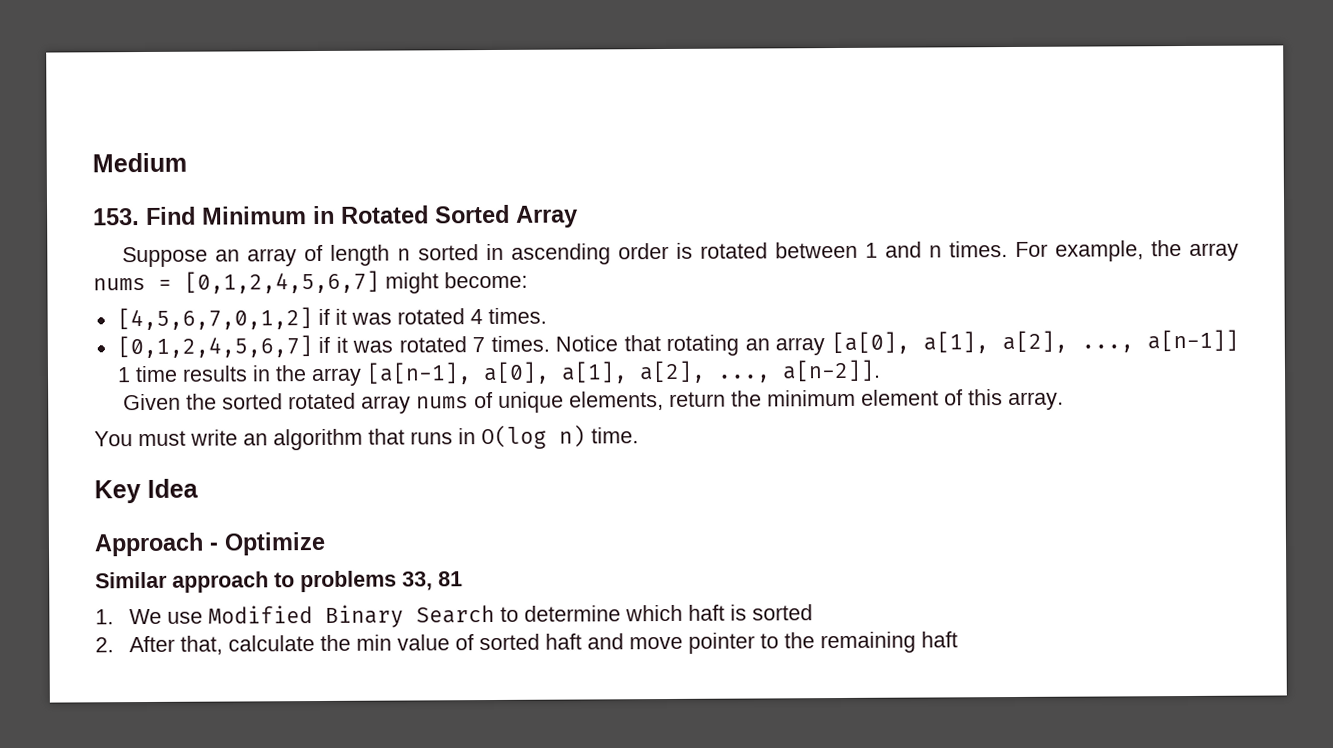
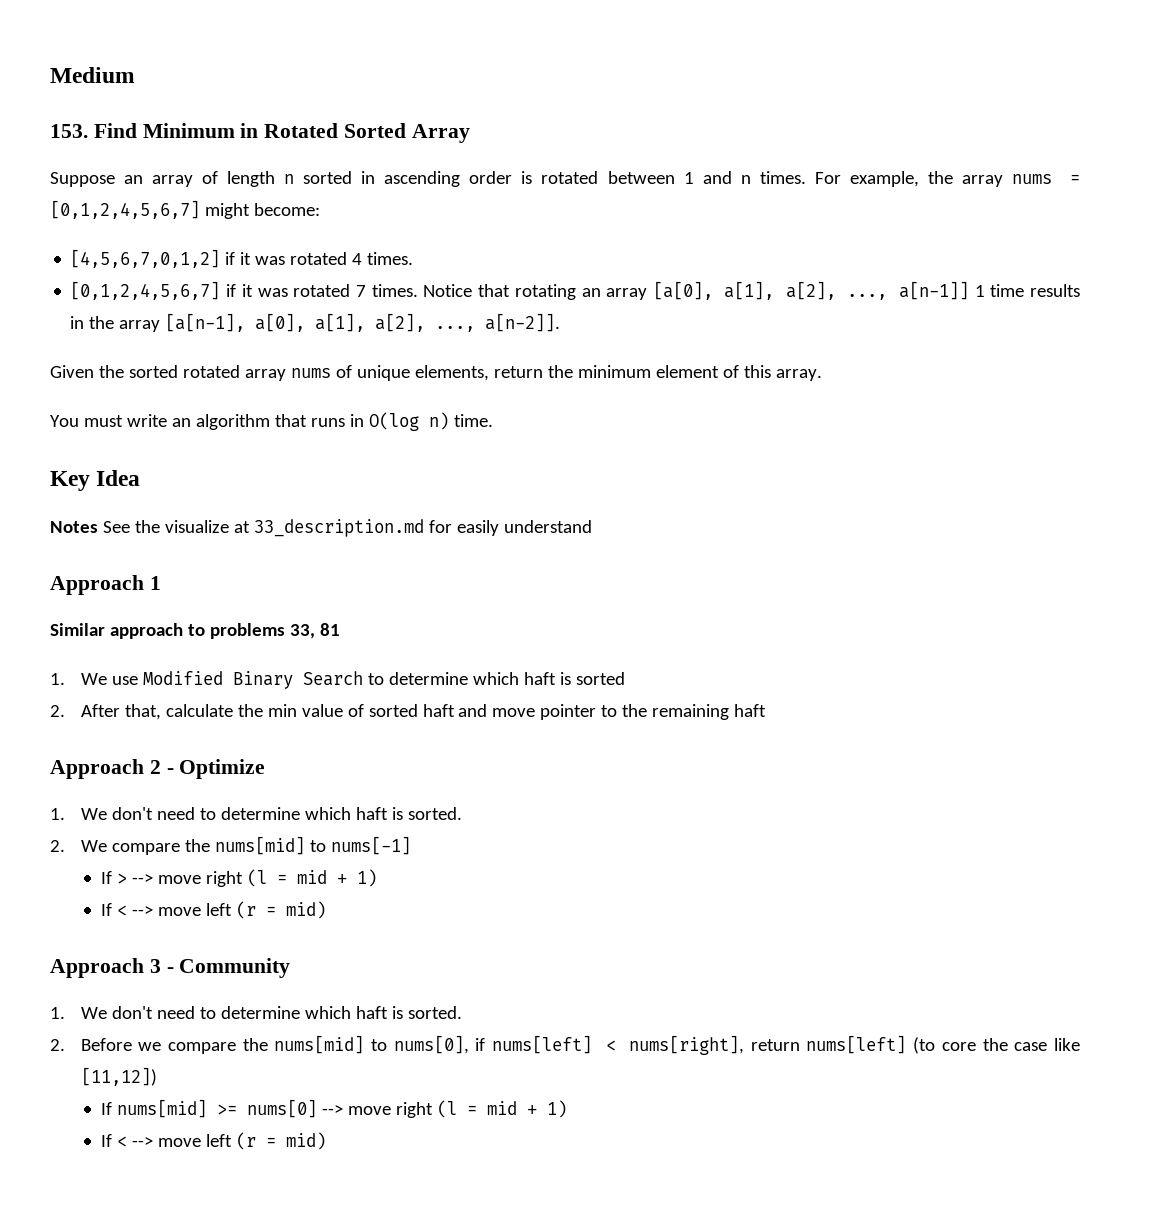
- Approach - Optimize
+ Notes See the visualize at 33_description.md for easily understand
+ Approach 1
+ Approach 2 - Optimize
+ 1. We don't need to determine which haft is sorted.
+ 2. We compare the nums[mid] to nums[-1]
+ If > --> move right (l = mid + 1)
+ If < --> move left (r = mid)
+ Approach 3 - Community
+ 1. We don't need to determine which haft is sorted.
+ 2. Before we compare the nums[mid] to nums[0], if nums[left] < nums[right], return nums[left] (to core the case like [11,12])
+ If nums[mid] >= nums[0] --> move right (l = mid + 1)
+ If < --> move left (r = mid)

